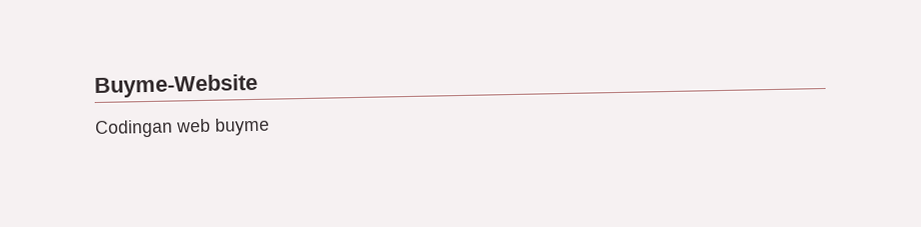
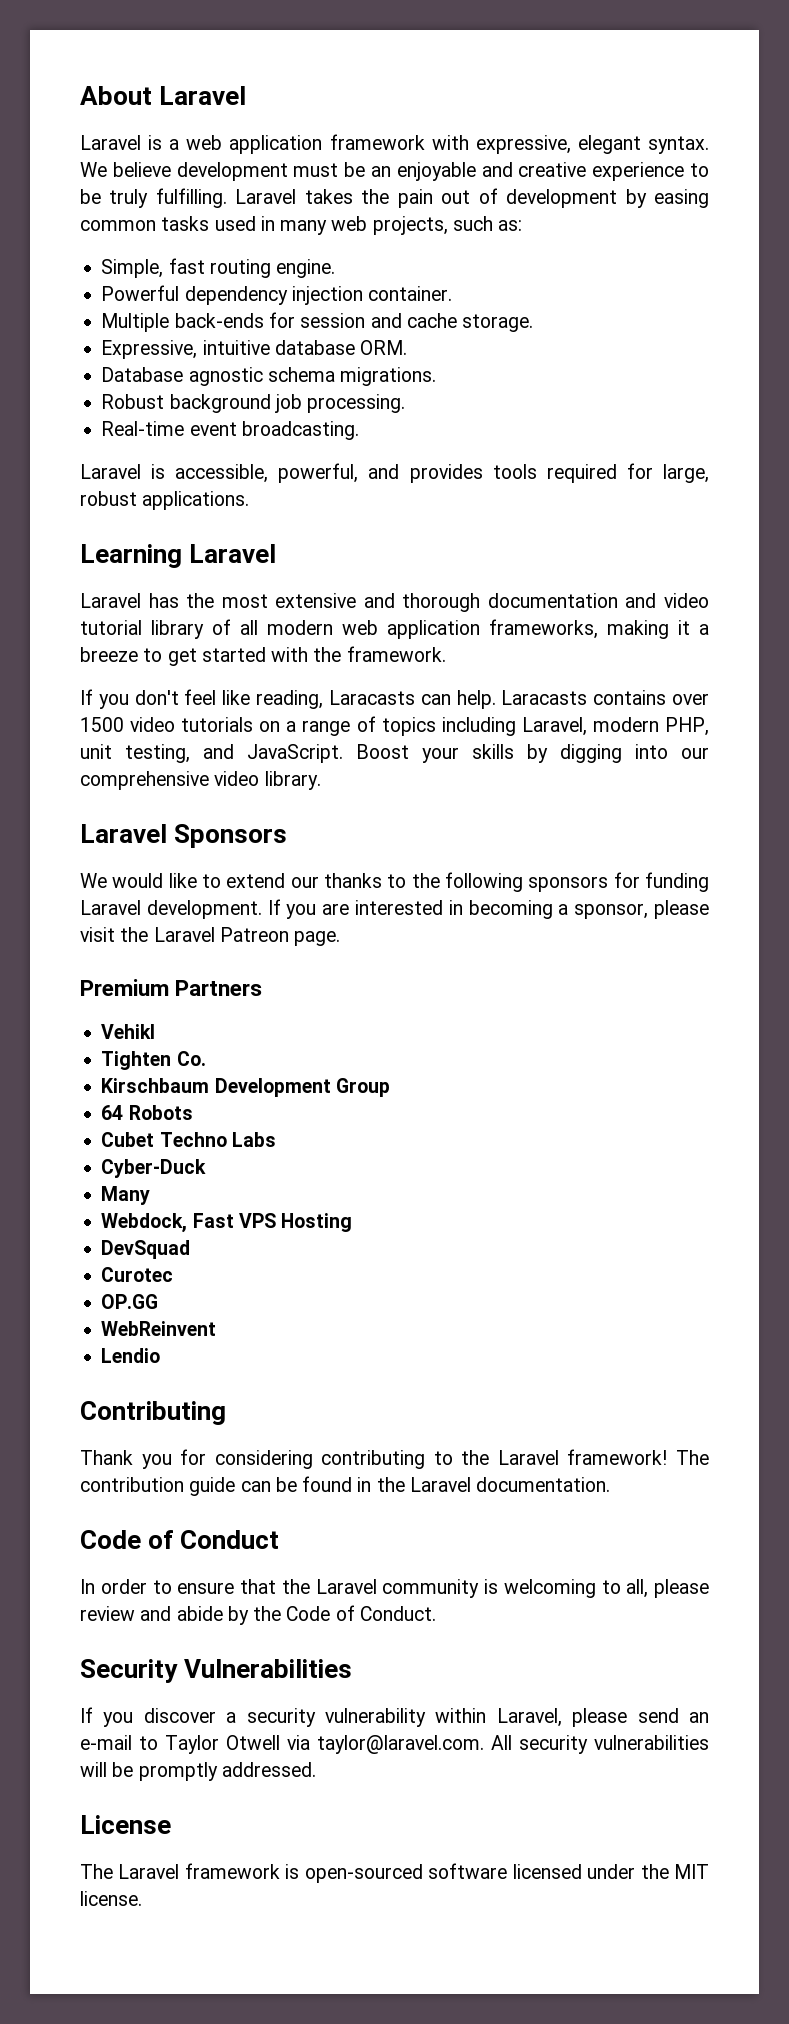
- Buyme-Website
- Codingan web buyme
+ About Laravel
+ Laravel is a web application framework with expressive, elegant syntax. We believe development must be an enjoyable and creative experience to be truly fulfilling. Laravel takes the pain out of development by easing common tasks used in many web projects, such as:
+ Simple, fast routing engine.
+ Powerful dependency injection container.
+ Multiple back-ends for session and cache storage.
+ Expressive, intuitive database ORM.
+ Database agnostic schema migrations.
+ Robust background job processing.
+ Real-time event broadcasting.
+ Laravel is accessible, powerful, and provides tools required for large, robust applications.
+ Learning Laravel
+ Laravel has the most extensive and thorough documentation and video tutorial library of all modern web application frameworks, making it a breeze to get started with the framework.
+ If you don't feel like reading, Laracasts can help. Laracasts contains over 1500 video tutorials on a range of topics including Laravel, modern PHP, unit testing, and JavaScript. Boost your skills by digging into our comprehensive video library.
+ Laravel Sponsors
+ We would like to extend our thanks to the following sponsors for funding Laravel development. If you are interested in becoming a sponsor, please visit the Laravel Patreon page.
+ Premium Partners
+ Vehikl
+ Tighten Co.
+ Kirschbaum Development Group
+ 64 Robots
+ Cubet Techno Labs
+ Cyber-Duck
+ Many
+ Webdock, Fast VPS Hosting
+ DevSquad
+ Curotec
+ OP.GG
+ WebReinvent
+ Lendio
+ Contributing
+ Thank you for considering contributing to the Laravel framework! The contribution guide can be found in the Laravel documentation.
+ Code of Conduct
+ In order to ensure that the Laravel community is welcoming to all, please review and abide by the Code of Conduct.
+ Security Vulnerabilities
+ If you discover a security vulnerability within Laravel, please send an e-mail to Taylor Otwell via taylor@laravel.com. All security vulnerabilities will be promptly addressed.
+ License
+ The Laravel framework is open-sourced software licensed under the MIT license.

